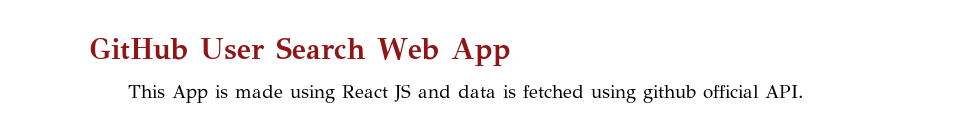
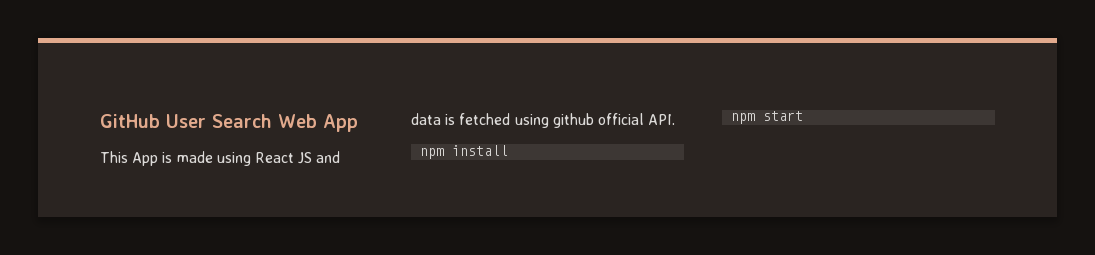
+ npm install
+ npm start

